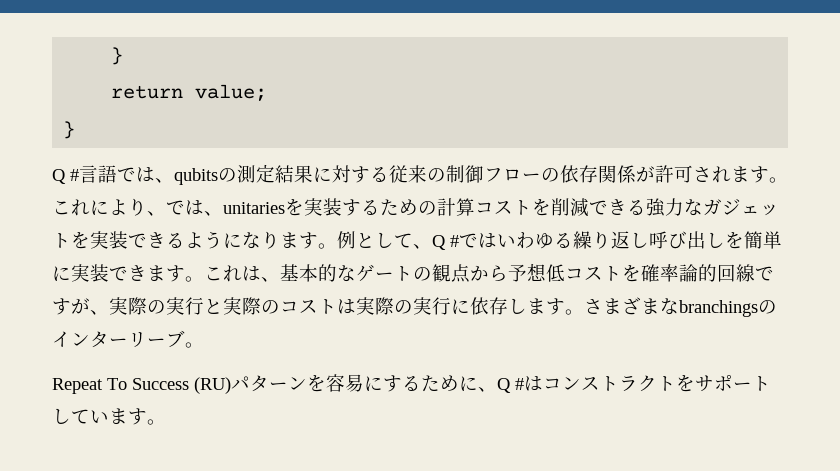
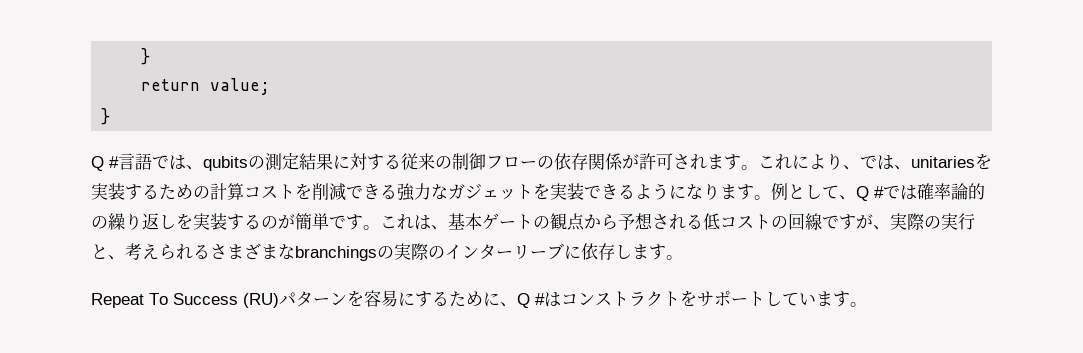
- 例として、Q #ではいわゆる繰り返し呼び出しを簡単に実装できます。
+ 例として、Q #では確率論的の繰り返しを実装するのが簡単です。
- これは、基本的なゲートの観点から予想低コストを確率論的回線ですが、実際の実行と実際のコストは実際の実行に依存します。さまざまなbranchingsのインターリーブ。
+ これは、基本ゲートの観点から予想される低コストの回線ですが、実際の実行と、考えられるさまざまなbranchingsの実際のインターリーブに依存します。

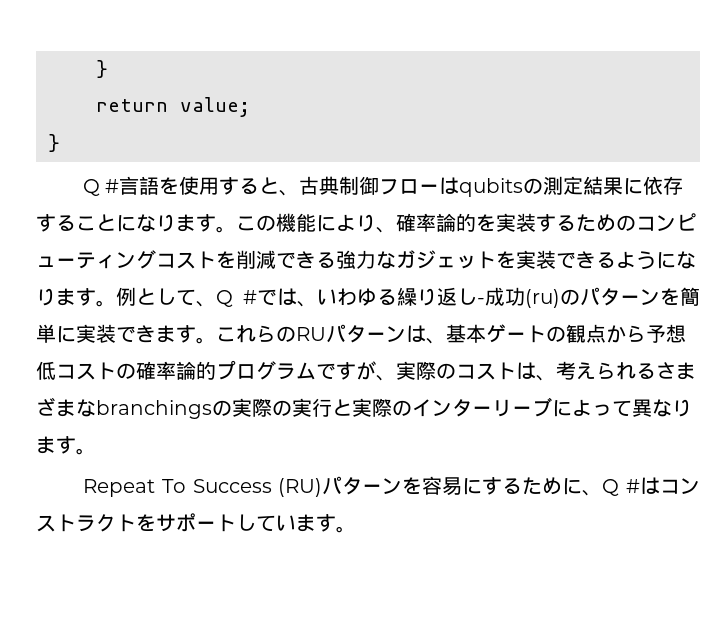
- Q #言語では、qubitsの測定結果に対する従来の制御フローの依存関係が許可されます。これにより、では、unitariesを実装するための計算コストを削減できる強力なガジェットを実装できるようになります。
+ Q #言語を使用すると、古典制御フローはqubitsの測定結果に依存することになります。この機能により、確率論的を実装するためのコンピューティングコストを削減できる強力なガジェットを実装できるようになります。
- 例として、Q #では確率論的の繰り返しを実装するのが簡単です。これは、基本ゲートの観点から予想される低コストの回線ですが、実際の実行と、考えられるさまざまなbranchingsの実際のインターリーブに依存します。
+ 例として、Q #では、いわゆる繰り返し-成功(ru)のパターンを簡単に実装できます。これらのRUパターンは、基本ゲートの観点から予想低コストの確率論的プログラムですが、実際のコストは、考えられるさまざまなbranchingsの実際の実行と実際のインターリーブによって異なります。

